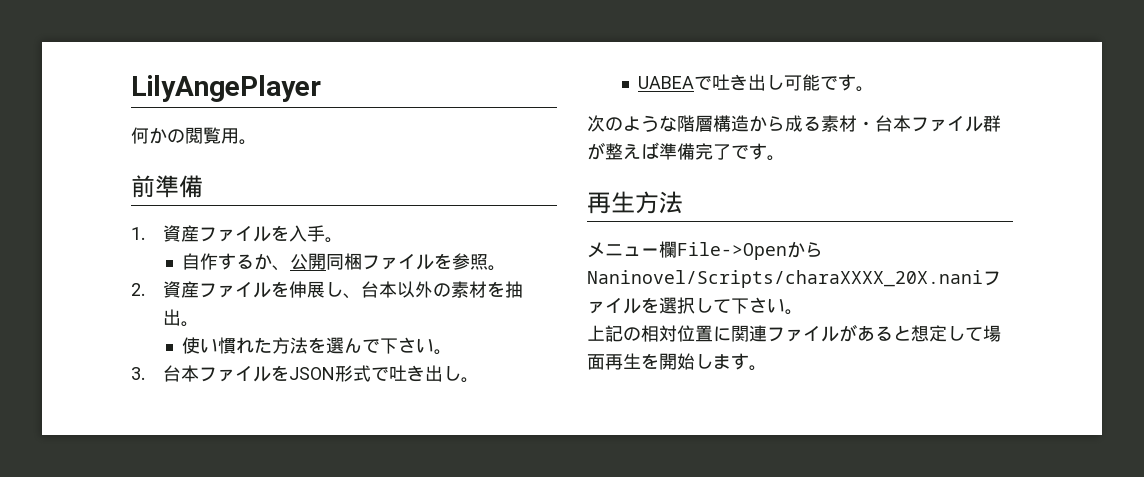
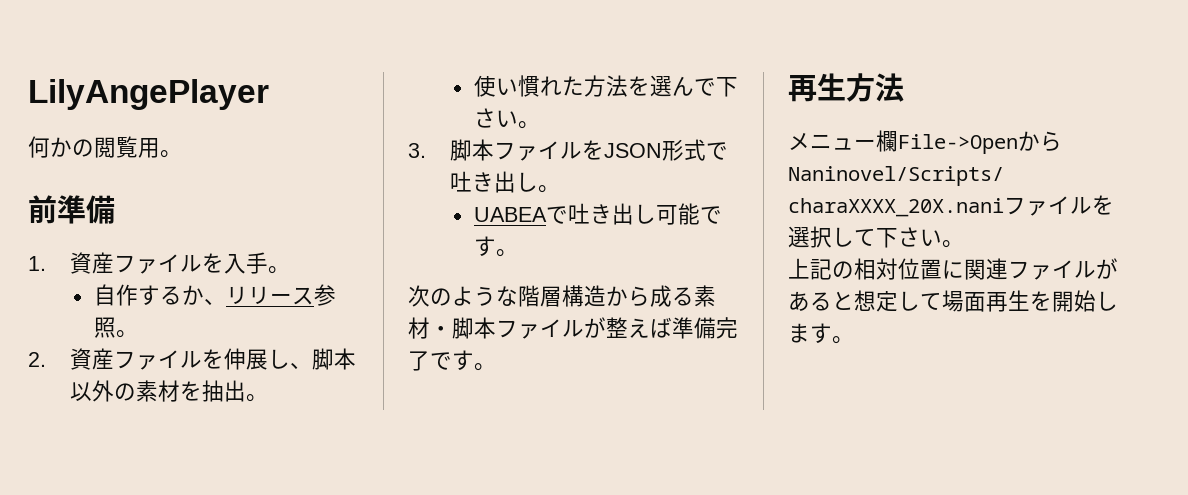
- 自作するか、公開同梱ファイルを参照。
+ 自作するか、リリース参照。
- 2.資産ファイルを伸展し、台本以外の素材を抽出。
+ 2.資産ファイルを伸展し、脚本以外の素材を抽出。
- 3.台本ファイルをJSON形式で吐き出し。
+ 3.脚本ファイルをJSON形式で吐き出し。
- 次のような階層構造から成る素材・台本ファイル群が整えば準備完了です。
+ 次のような階層構造から成る素材・脚本ファイルが整えば準備完了です。

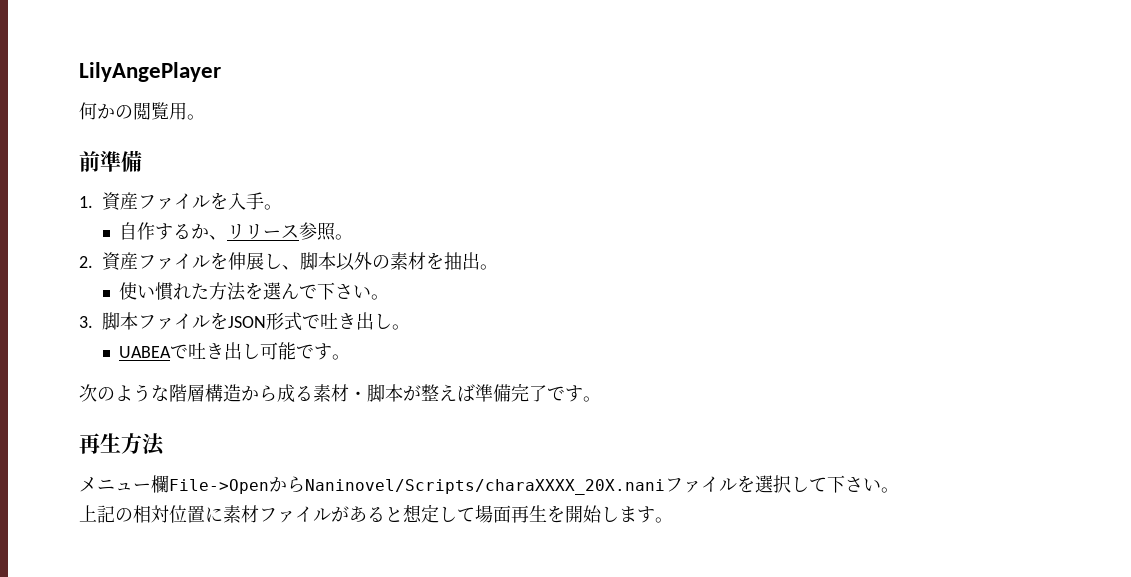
- 次のような階層構造から成る素材・脚本ファイルが整えば準備完了です。
+ 次のような階層構造から成る素材・脚本が整えば準備完了です。
- 上記の相対位置に関連ファイルがあると想定して場面再生を開始します。
+ 上記の相対位置に素材ファイルがあると想定して場面再生を開始します。

